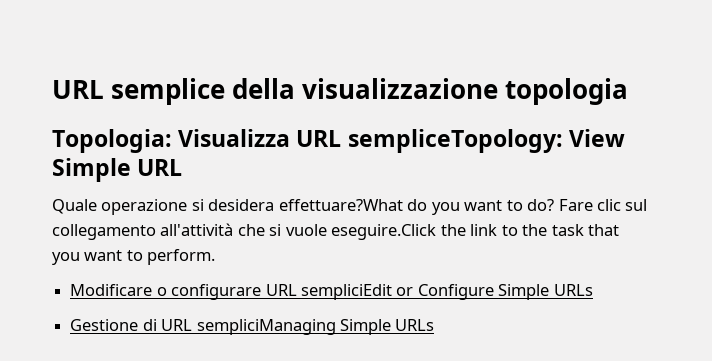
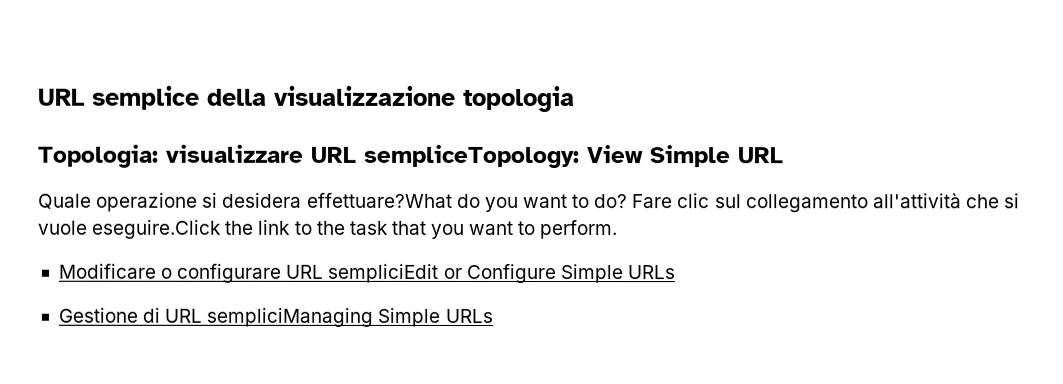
- Topologia: Visualizza URL sempliceTopology: View Simple URL
+ Topologia: visualizzare URL sempliceTopology: View Simple URL

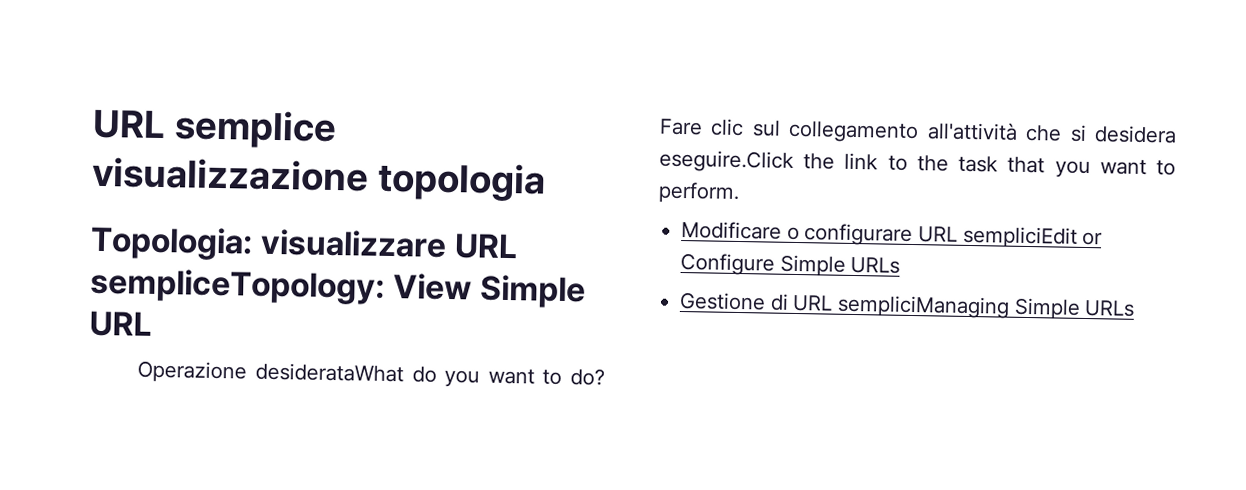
- URL semplice della visualizzazione topologia
+ URL semplice visualizzazione topologia
- Quale operazione si desidera effettuare?What do you want to do?
+ Operazione desiderataWhat do you want to do?
- Fare clic sul collegamento all'attività che si vuole eseguire.Click the link to the task that you want to perform.
+ Fare clic sul collegamento all'attività che si desidera eseguire.Click the link to the task that you want to perform.

